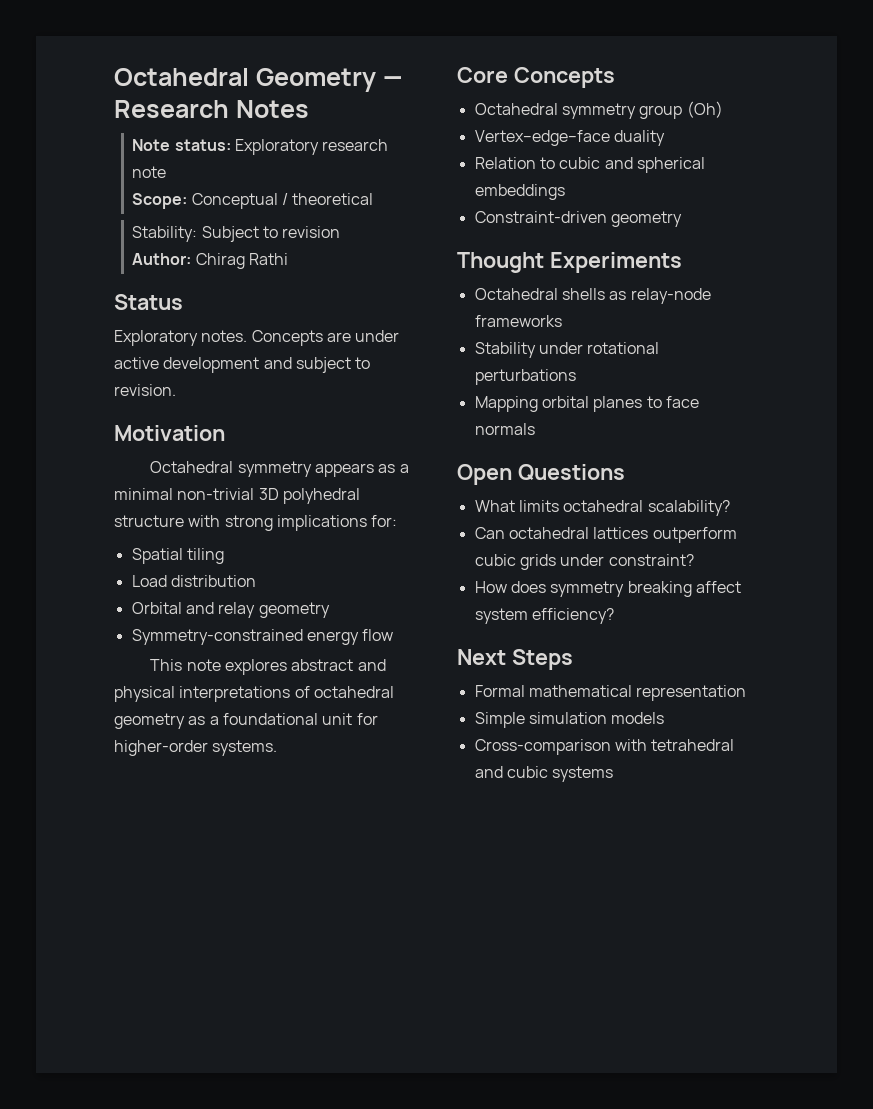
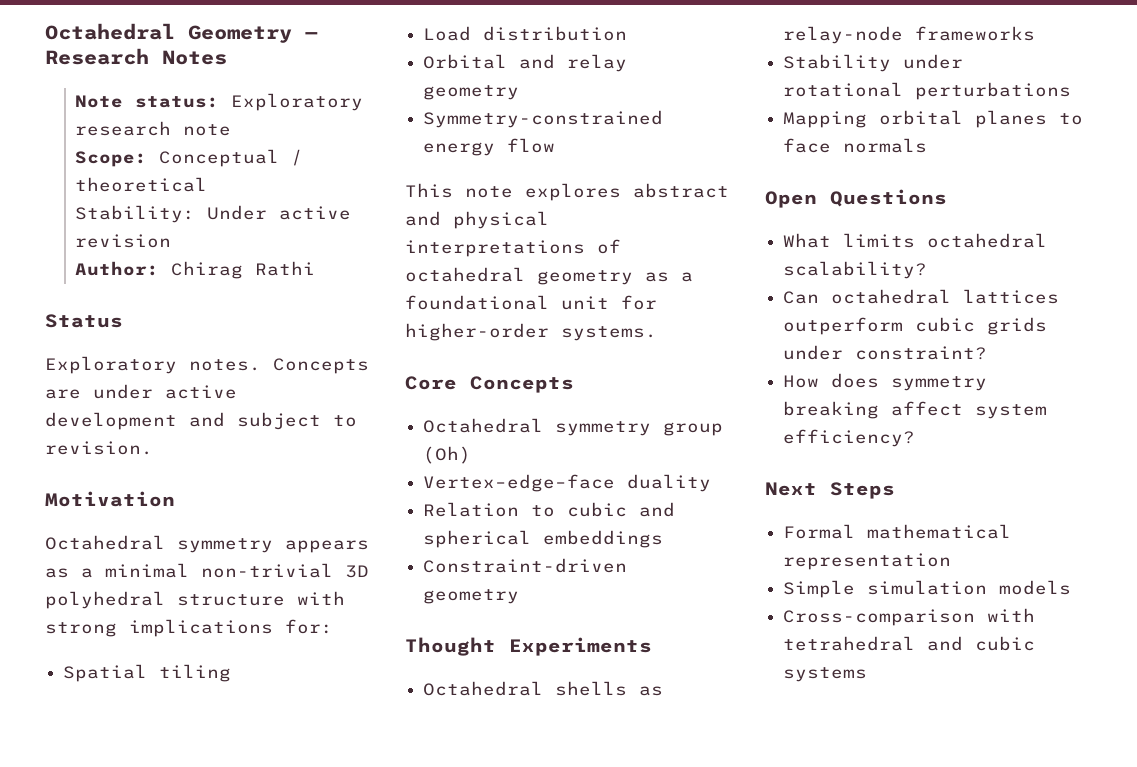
- Stability: Subject to revision
+ Stability: Under active revision

